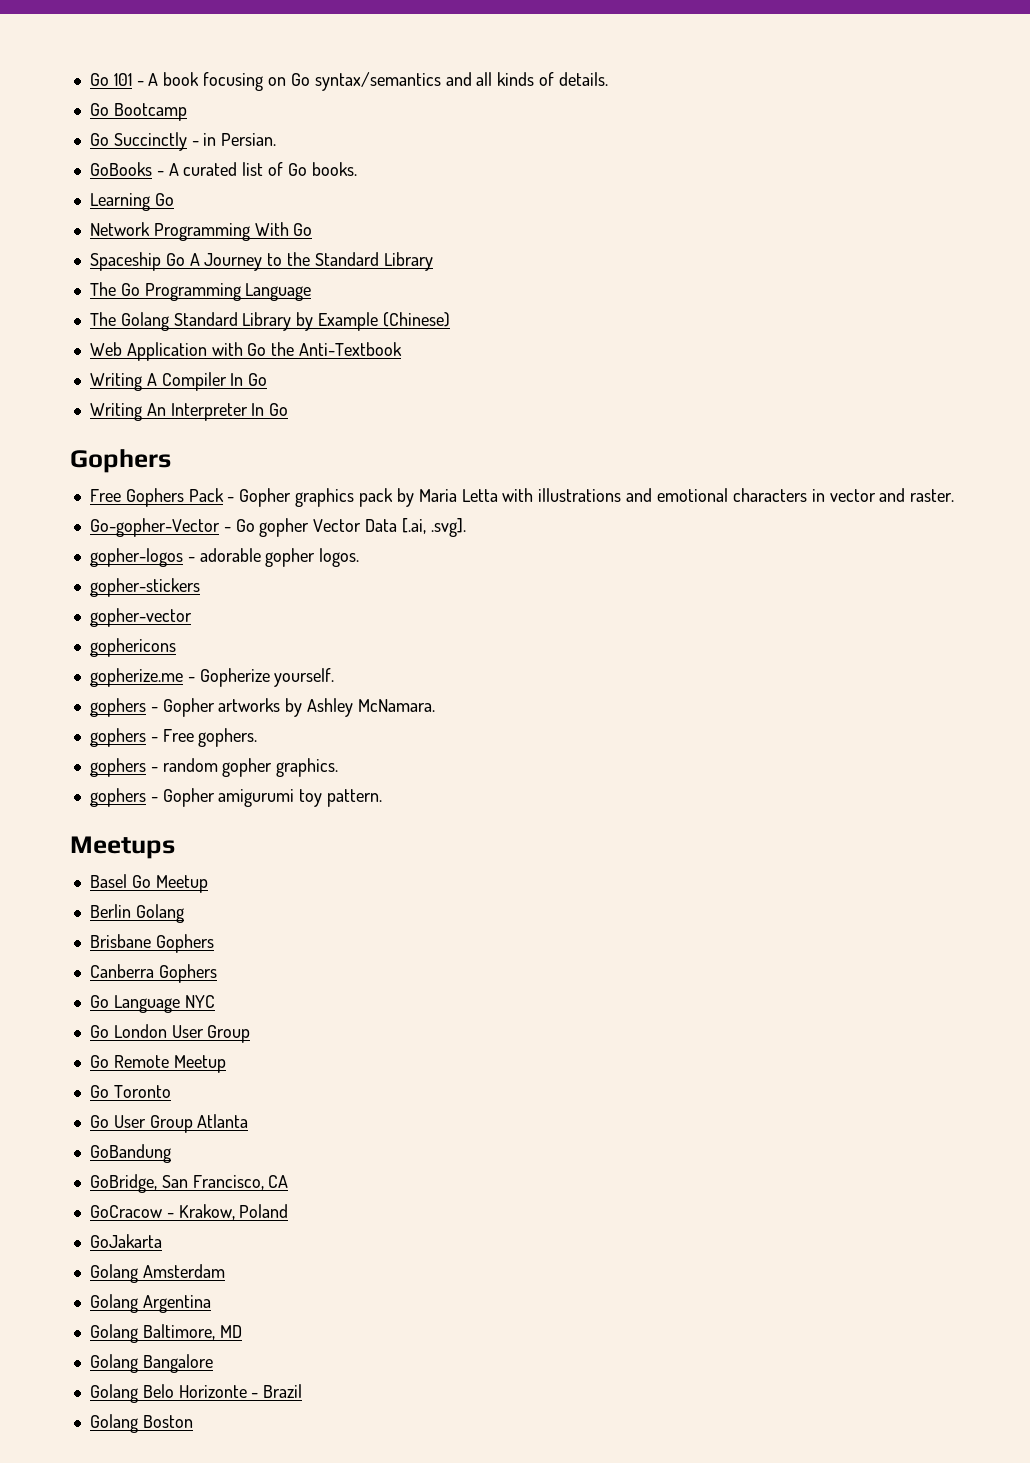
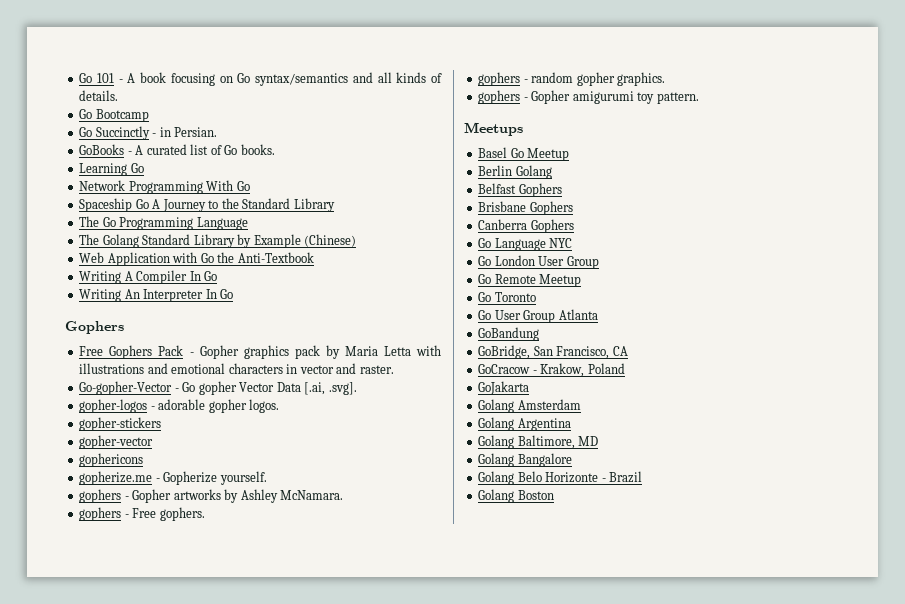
+ Belfast Gophers

